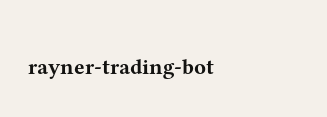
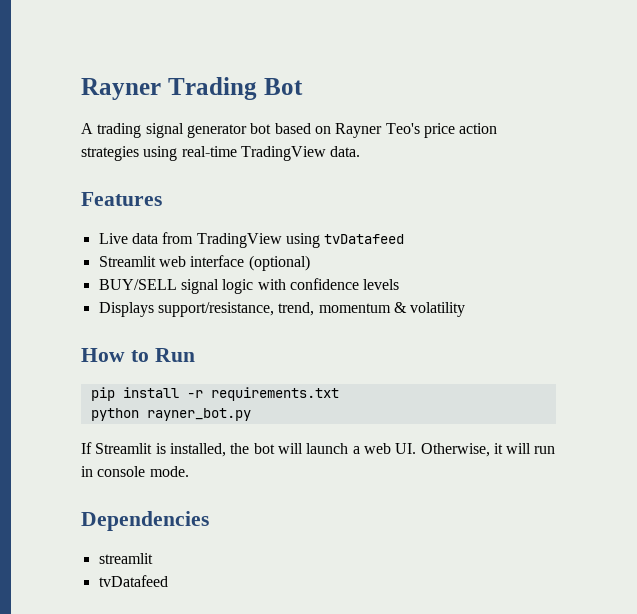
- rayner-trading-bot
+ Rayner Trading Bot
+ A trading signal generator bot based on Rayner Teo's price action strategies using real-time TradingView data.
+ Features
+ Live data from TradingView using tvDatafeed
+ Streamlit web interface (optional)
+ BUY/SELL signal logic with confidence levels
+ Displays support/resistance, trend, momentum & volatility
+ How to Run
+ pip install -r requirements.txt
+ python rayner_bot.py
+ If Streamlit is installed, the bot will launch a web UI. Otherwise, it will run in console mode.
+ Dependencies
+ streamlit
+ tvDatafeed

